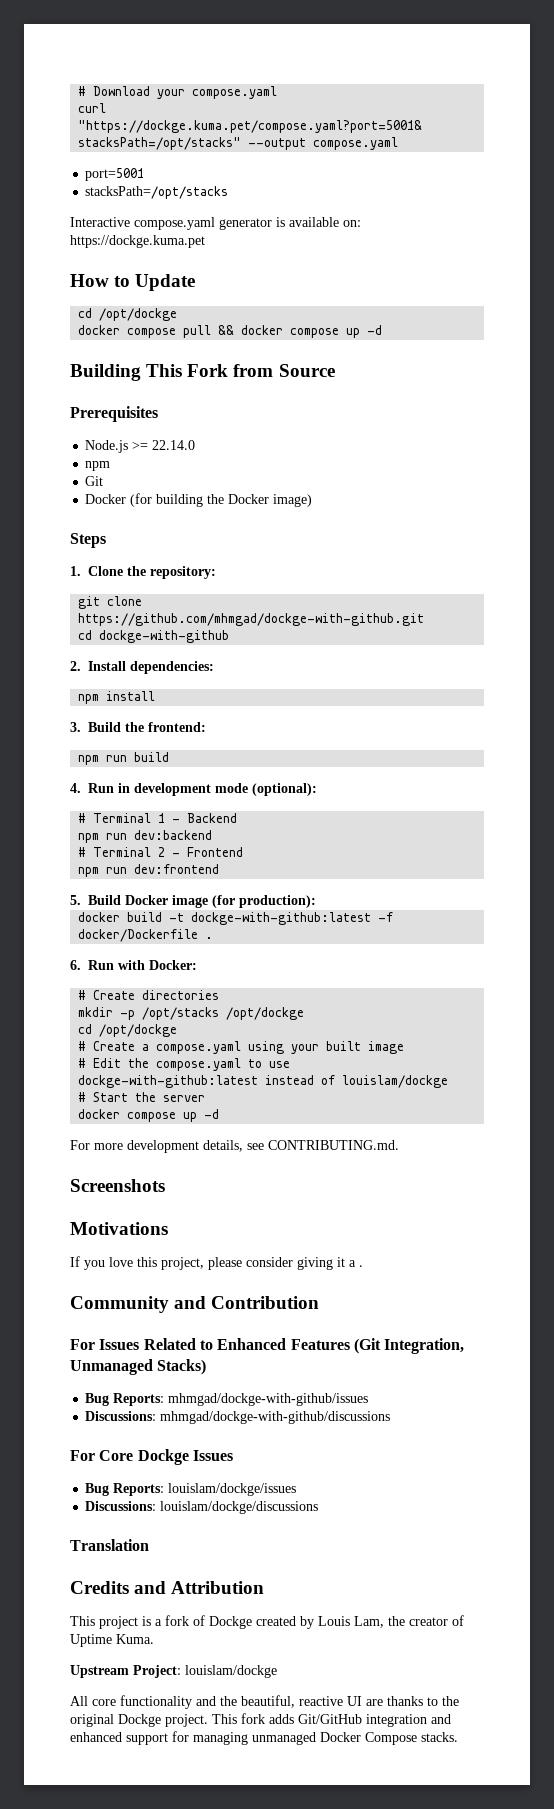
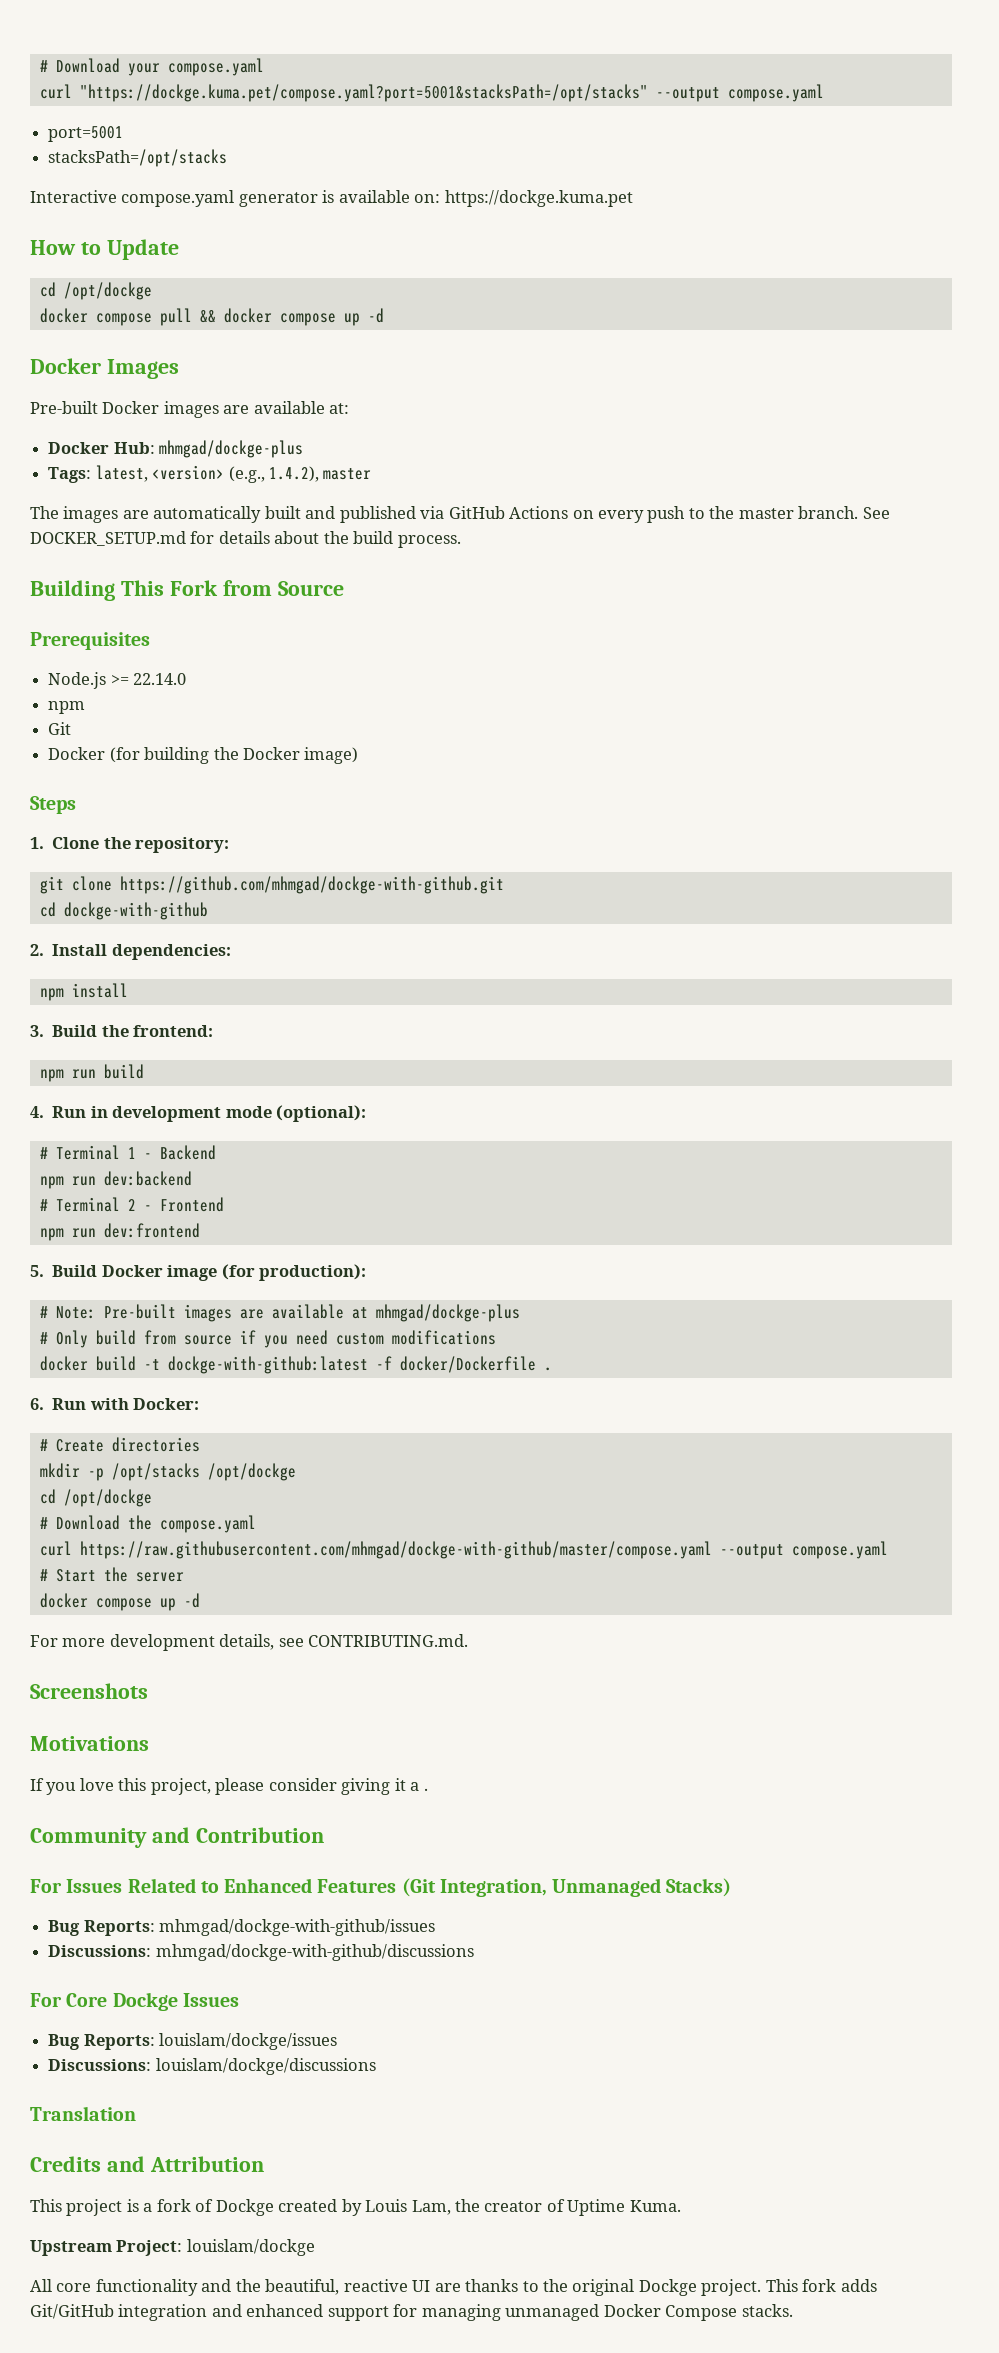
+ Docker Images
+ Pre-built Docker images are available at:
+ Docker Hub: mhmgad/dockge-plus
+ Tags: latest, <version> (e.g., 1.4.2), master
+ The images are automatically built and published via GitHub Actions on every push to the master branch. See DOCKER_SETUP.md for details about the build process.
+ # Note: Pre-built images are available at mhmgad/dockge-plus
+ # Only build from source if you need custom modifications
- # Create a compose.yaml using your built image
- # Edit the compose.yaml to use dockge-with-github:latest instead of louislam/dockge
+ # Download the compose.yaml
+ curl https://raw.githubusercontent.com/mhmgad/dockge-with-github/master/compose.yaml --output compose.yaml

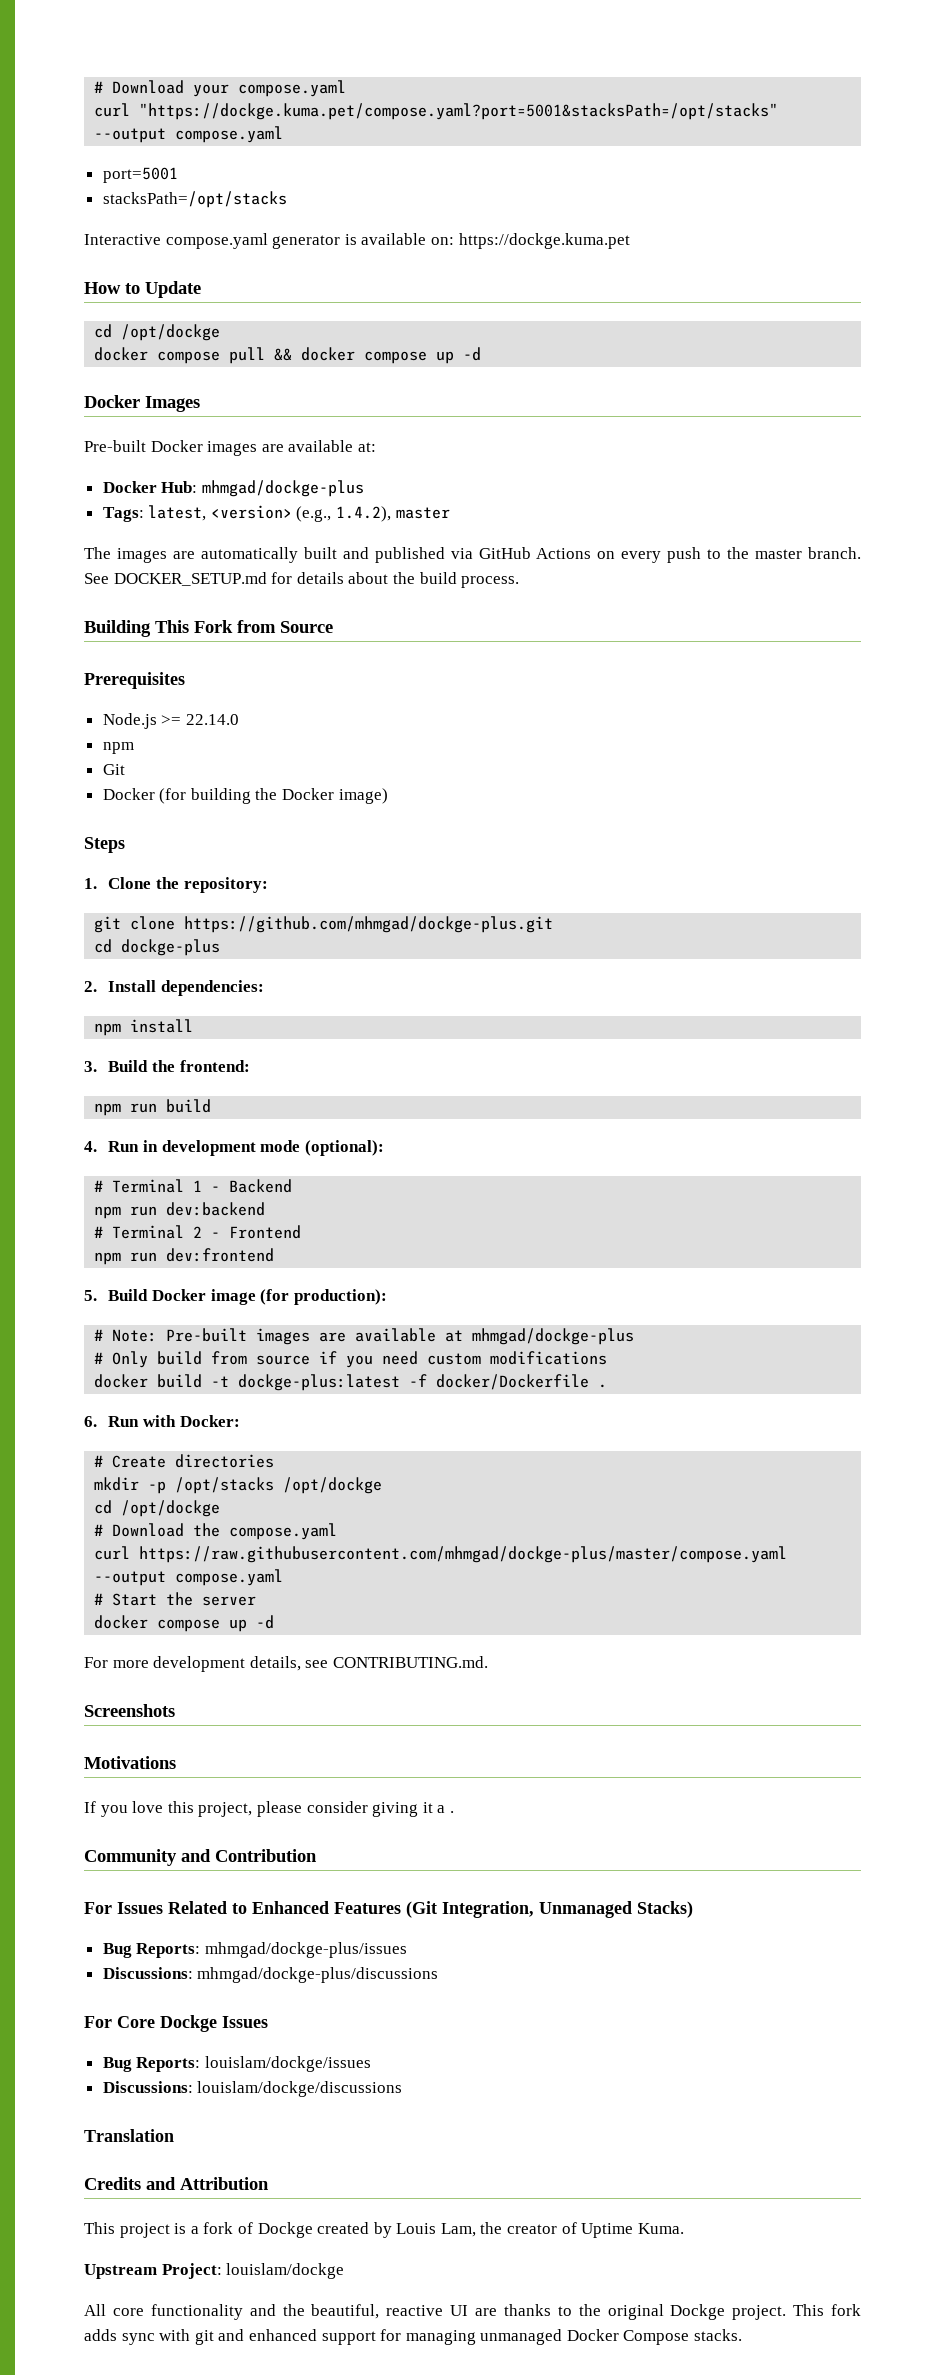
- git clone https://github.com/mhmgad/dockge-with-github.git
- cd dockge-with-github
+ git clone https://github.com/mhmgad/dockge-plus.git
+ cd dockge-plus
- docker build -t dockge-with-github:latest -f docker/Dockerfile .
+ docker build -t dockge-plus:latest -f docker/Dockerfile .
- curl https://raw.githubusercontent.com/mhmgad/dockge-with-github/master/compose.yaml --output compose.yaml
+ curl https://raw.githubusercontent.com/mhmgad/dockge-plus/master/compose.yaml --output compose.yaml
- Bug Reports: mhmgad/dockge-with-github/issues
- Discussions: mhmgad/dockge-with-github/discussions
+ Bug Reports: mhmgad/dockge-plus/issues
+ Discussions: mhmgad/dockge-plus/discussions
- This fork adds Git/GitHub integration and enhanced support for managing unmanaged Docker Compose stacks.
+ This fork adds sync with git and enhanced support for managing unmanaged Docker Compose stacks.

